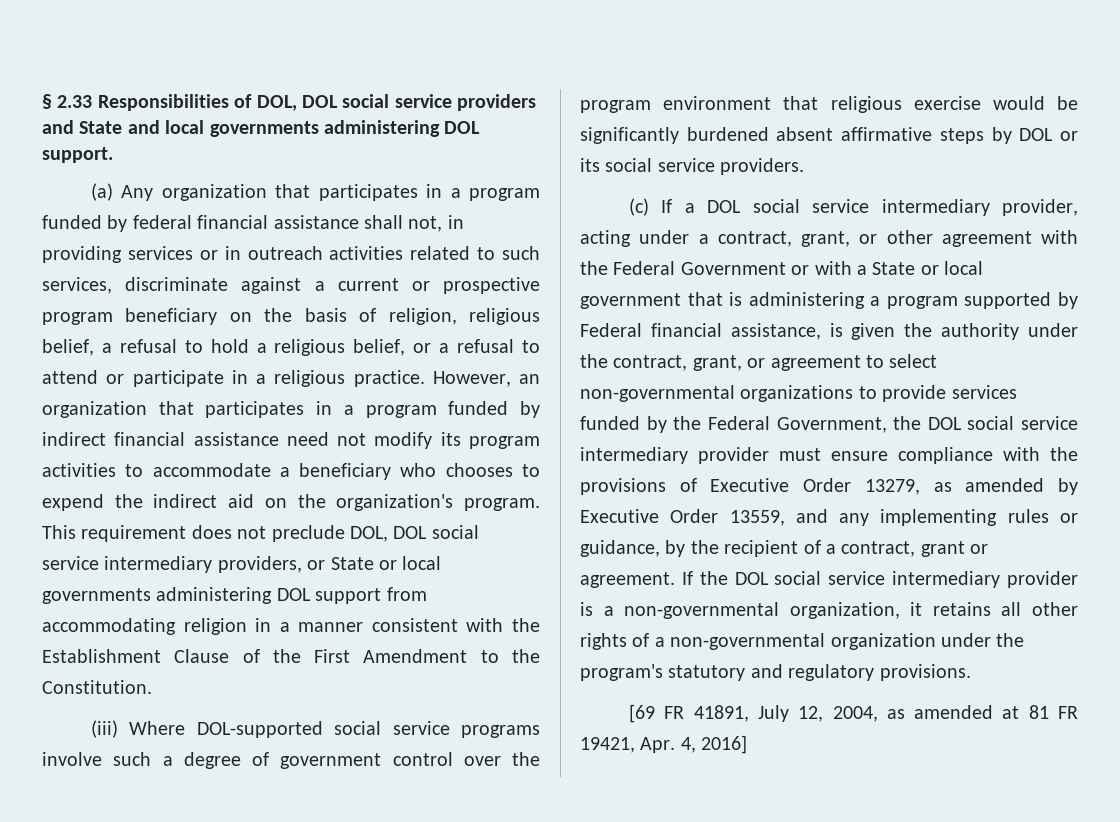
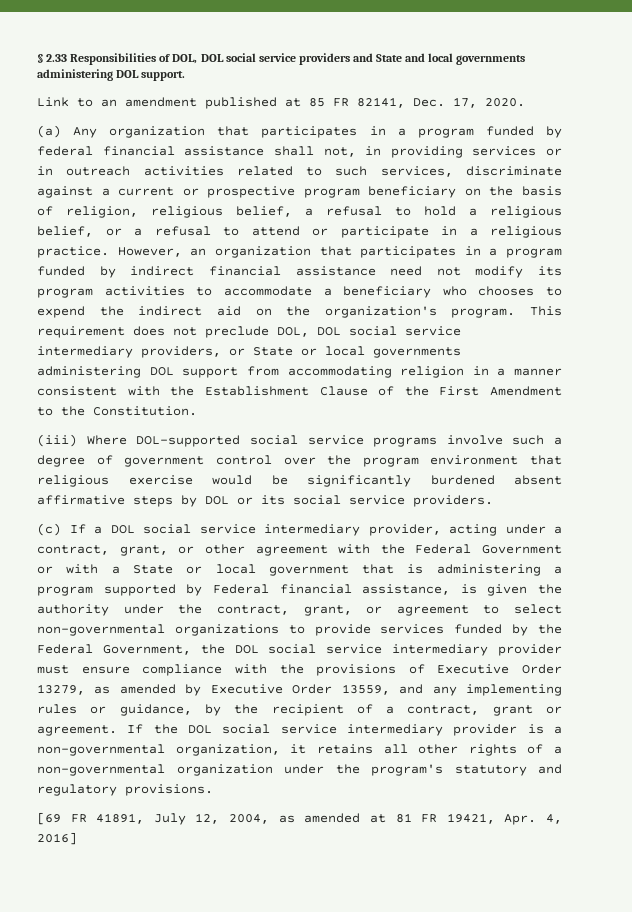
+ Link to an amendment published at 85 FR 82141, Dec. 17, 2020.

